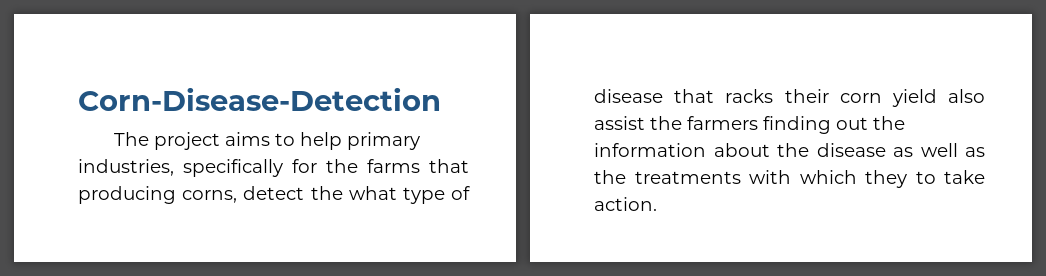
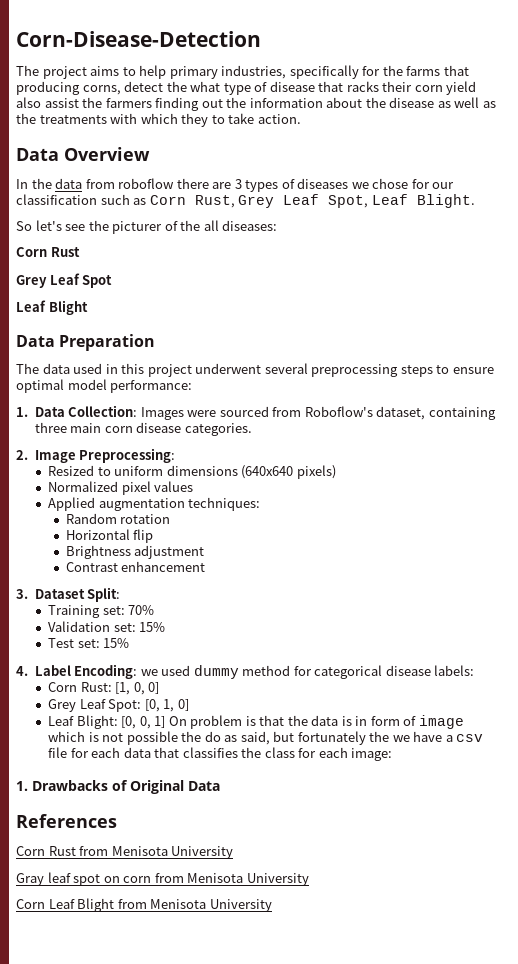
+ Data Overview
+ In the data from roboflow there are 3 types of diseases we chose for our classification such as Corn Rust, Grey Leaf Spot, Leaf Blight.
+ So let's see the picturer of the all diseases:
+ Corn Rust
+ Grey Leaf Spot
+ Leaf Blight
+ Data Preparation
+ The data used in this project underwent several preprocessing steps to ensure optimal model performance:
+ 1. Data Collection: Images were sourced from Roboflow's dataset, containing three main corn disease categories.
+ 2. Image Preprocessing:
+ Resized to uniform dimensions (640x640 pixels)
+ Normalized pixel values
+ Applied augmentation techniques:
+ Random rotation
+ Horizontal flip
+ Brightness adjustment
+ Contrast enhancement
+ 3. Dataset Split:
+ Training set: 70%
+ Validation set: 15%
+ Test set: 15%
+ 4. Label Encoding: we used dummy method for categorical disease labels:
+ Corn Rust: [1, 0, 0]
+ Grey Leaf Spot: [0, 1, 0]
+ Leaf Blight: [0, 0, 1] On problem is that the data is in form of image which is not possible the do as said, but fortunately the we have a csv file for each data that classifies the class for each image:
+ 1. Drawbacks of Original Data
+ References
+ Corn Rust from Menisota University
+ Gray leaf spot on corn from Menisota University
+ Corn Leaf Blight from Menisota University

